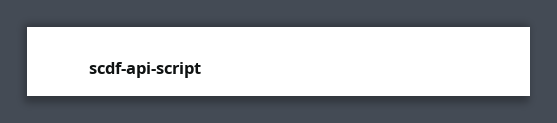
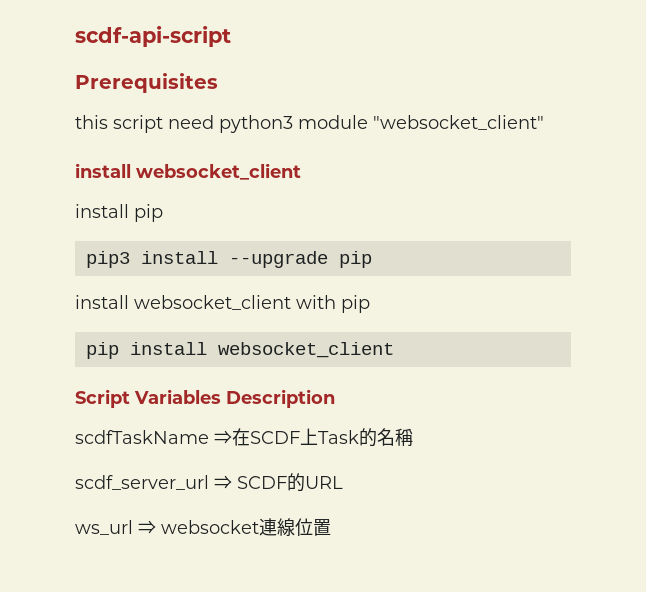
+ Prerequisites
+ this script need python3 module "websocket_client"
+ install websocket_client
+ install pip
+ pip3 install --upgrade pip
+ install websocket_client with pip
+ pip install websocket_client
+ Script Variables Description
+ scdfTaskName ⇒在SCDF上Task的名稱
+ scdf_server_url ⇒ SCDF的URL
+ ws_url ⇒ websocket連線位置

